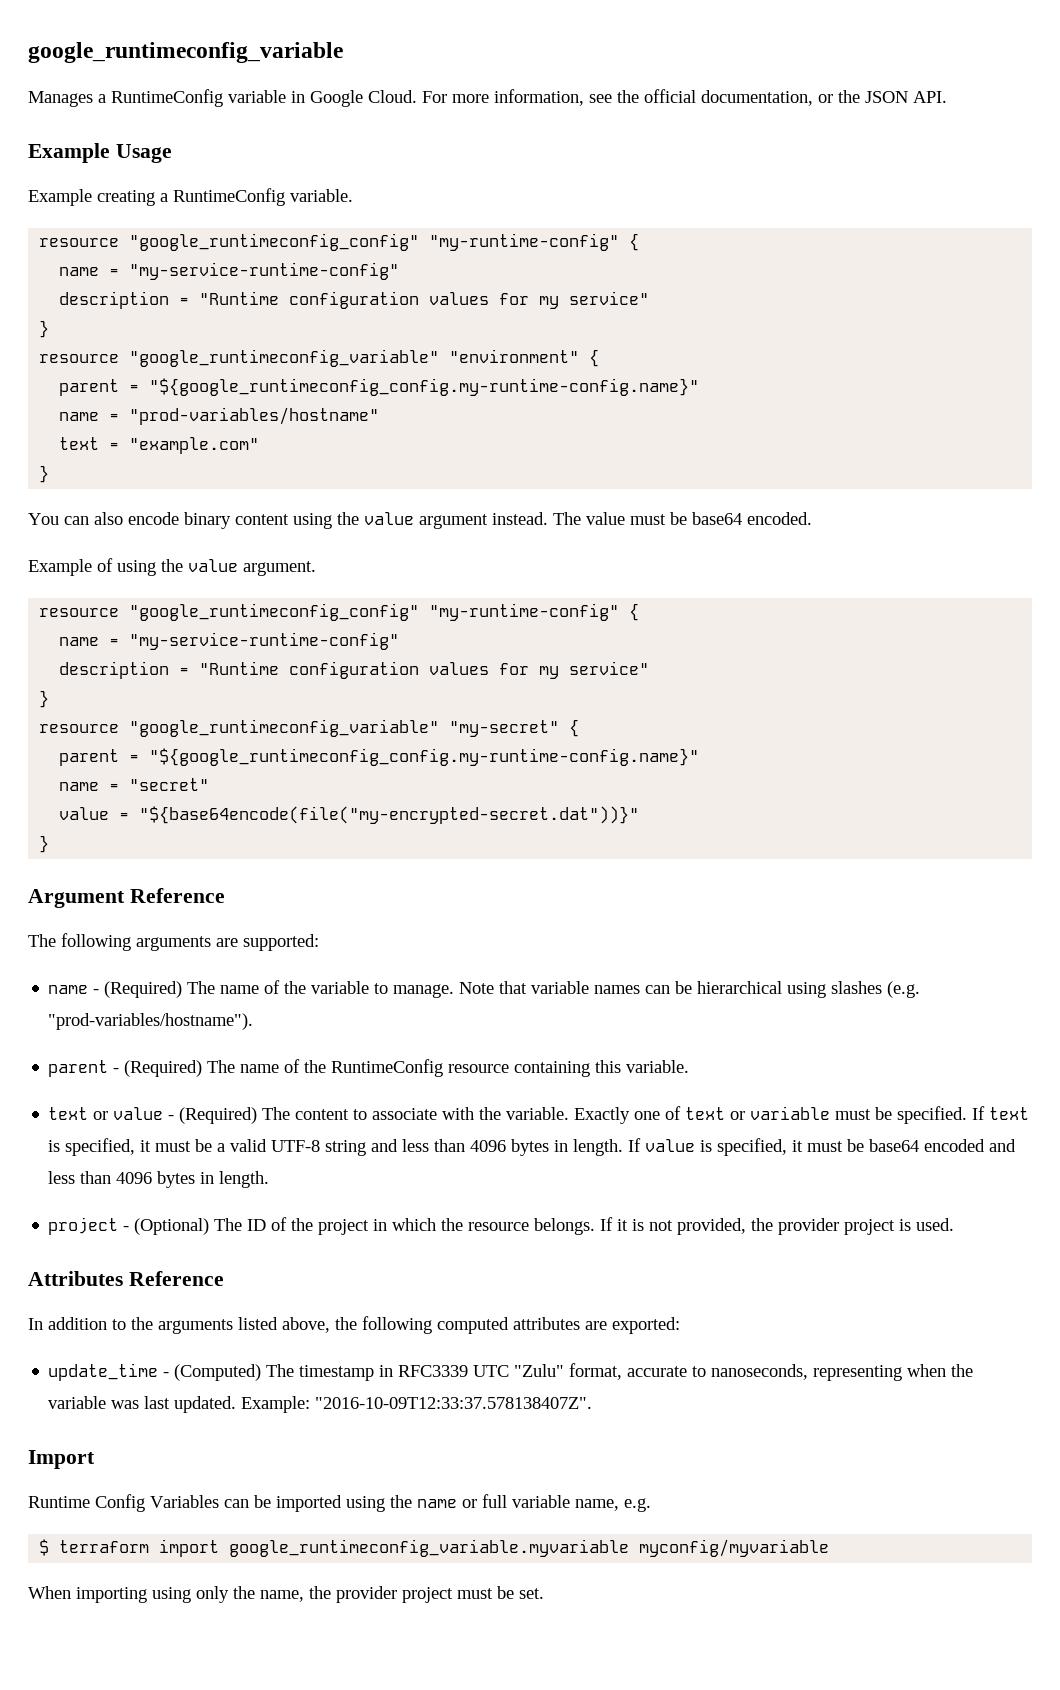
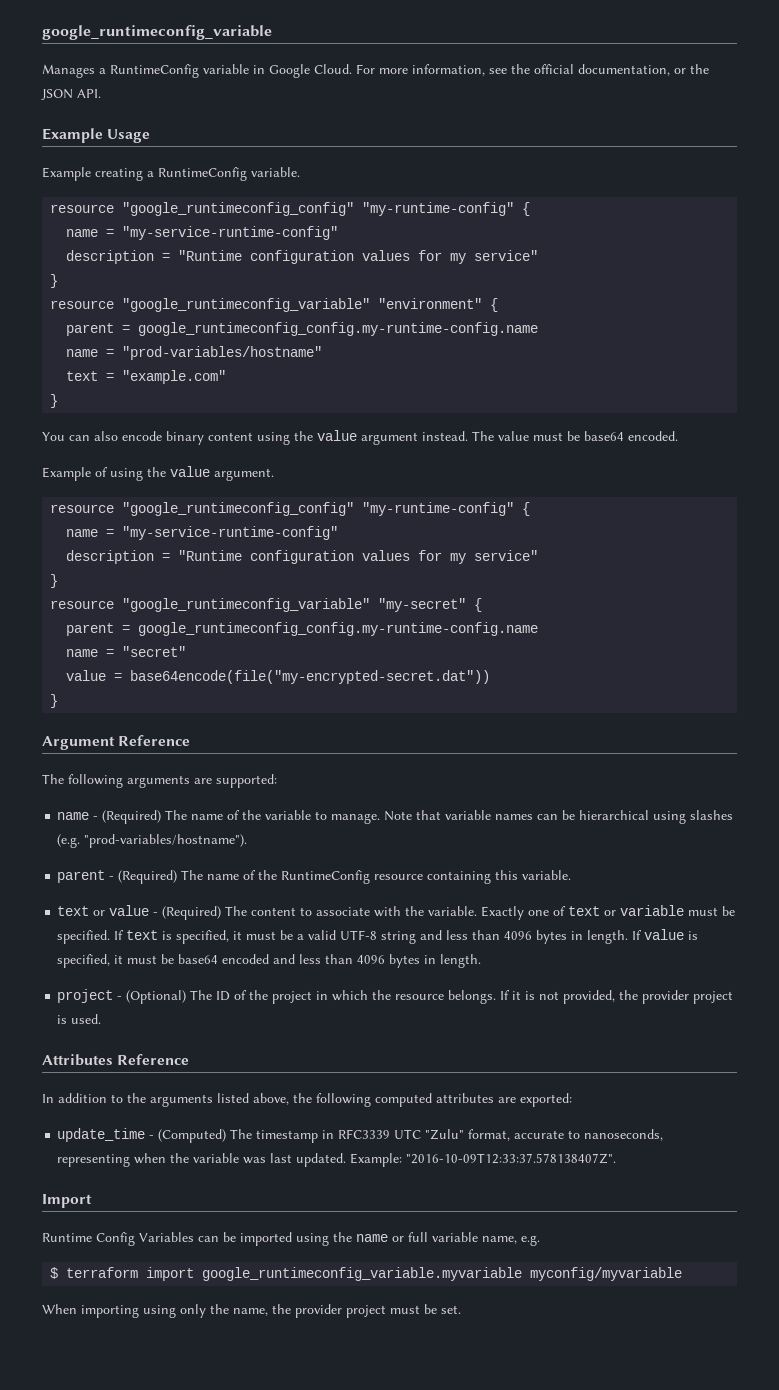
  resource "google_runtimeconfig_variable" "environment" {
- parent = "${google_runtimeconfig_config.my-runtime-config.name}"
+ parent = google_runtimeconfig_config.my-runtime-config.name
  resource "google_runtimeconfig_variable" "my-secret" {
- parent = "${google_runtimeconfig_config.my-runtime-config.name}"
+ parent = google_runtimeconfig_config.my-runtime-config.name
- value = "${base64encode(file("my-encrypted-secret.dat"))}"
+ value = base64encode(file("my-encrypted-secret.dat"))

